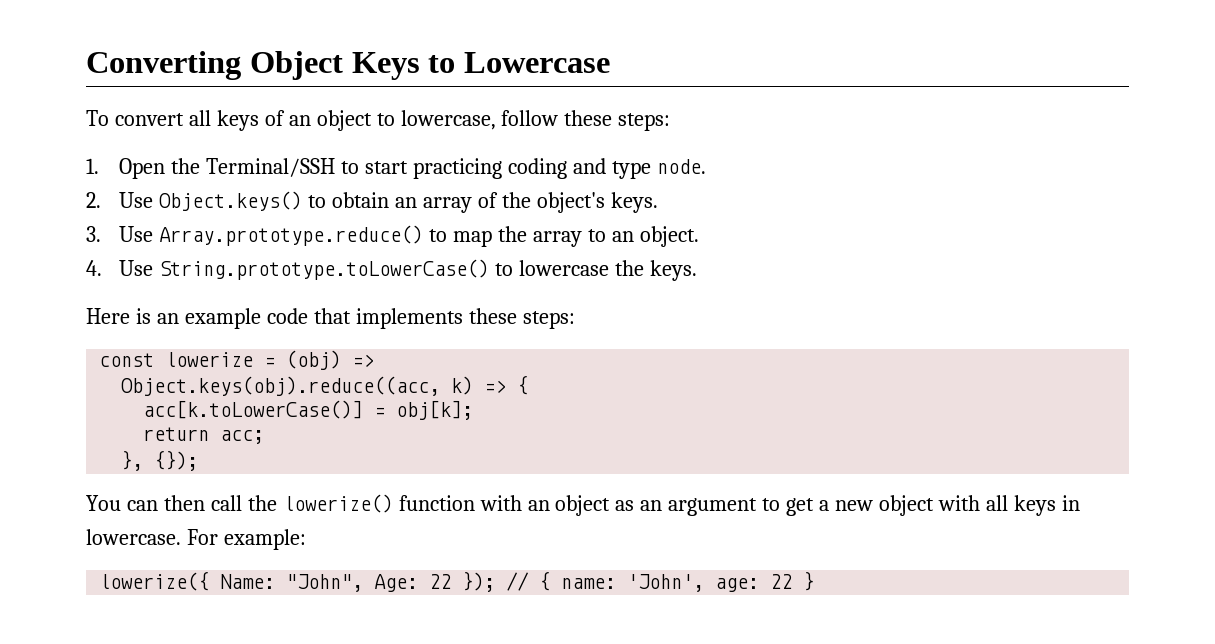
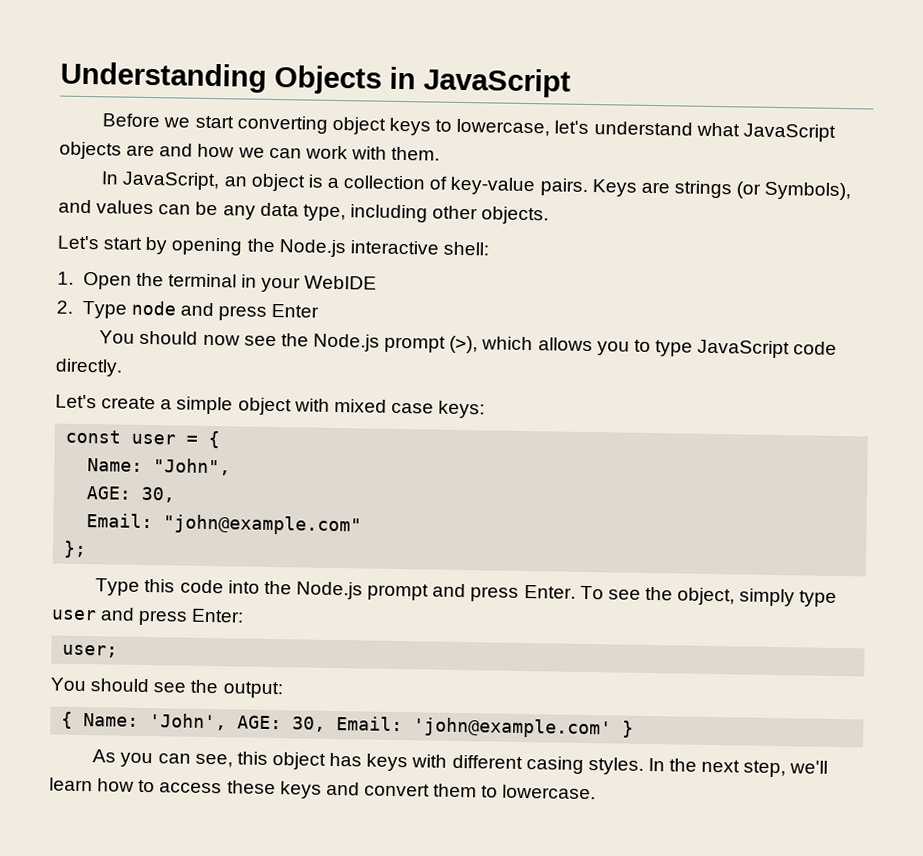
- Converting Object Keys to Lowercase
- To convert all keys of an object to lowercase, follow these steps:
- 1. Open the Terminal/SSH to start practicing coding and type node.
- 2. Use Object.keys() to obtain an array of the object's keys.
- 3. Use Array.prototype.reduce() to map the array to an object.
- 4. Use String.prototype.toLowerCase() to lowercase the keys.
- Here is an example code that implements these steps:
- const lowerize = (obj) =>
- Object.keys(obj).reduce((acc, k) => {
- acc[k.toLowerCase()] = obj[k];
- return acc;
- }, {});
- You can then call the lowerize() function with an object as an argument to get a new object with all keys in lowercase. For example:
- lowerize({ Name: "John", Age: 22 }); // { name: 'John', age: 22 }
+ Understanding Objects in JavaScript
+ Before we start converting object keys to lowercase, let's understand what JavaScript objects are and how we can work with them.
+ In JavaScript, an object is a collection of key-value pairs. Keys are strings (or Symbols), and values can be any data type, including other objects.
+ Let's start by opening the Node.js interactive shell:
+ 1. Open the terminal in your WebIDE
+ 2. Type node and press Enter
+ You should now see the Node.js prompt (>), which allows you to type JavaScript code directly.
+ Let's create a simple object with mixed case keys:
+ const user = {
+ Name: "John",
+ AGE: 30,
+ Email: "john@example.com"
+ };
+ Type this code into the Node.js prompt and press Enter. To see the object, simply type user and press Enter:
+ user;
+ You should see the output:
+ { Name: 'John', AGE: 30, Email: 'john@example.com' }
+ As you can see, this object has keys with different casing styles. In the next step, we'll learn how to access these keys and convert them to lowercase.

